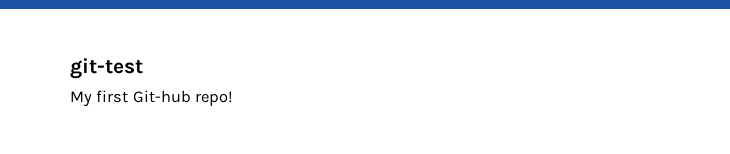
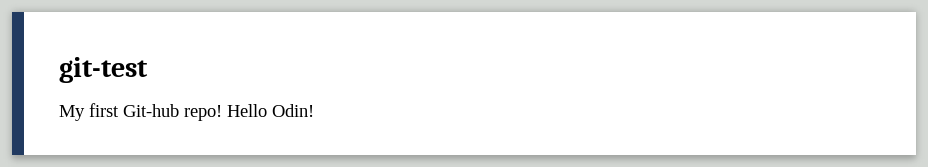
+ Hello Odin!

